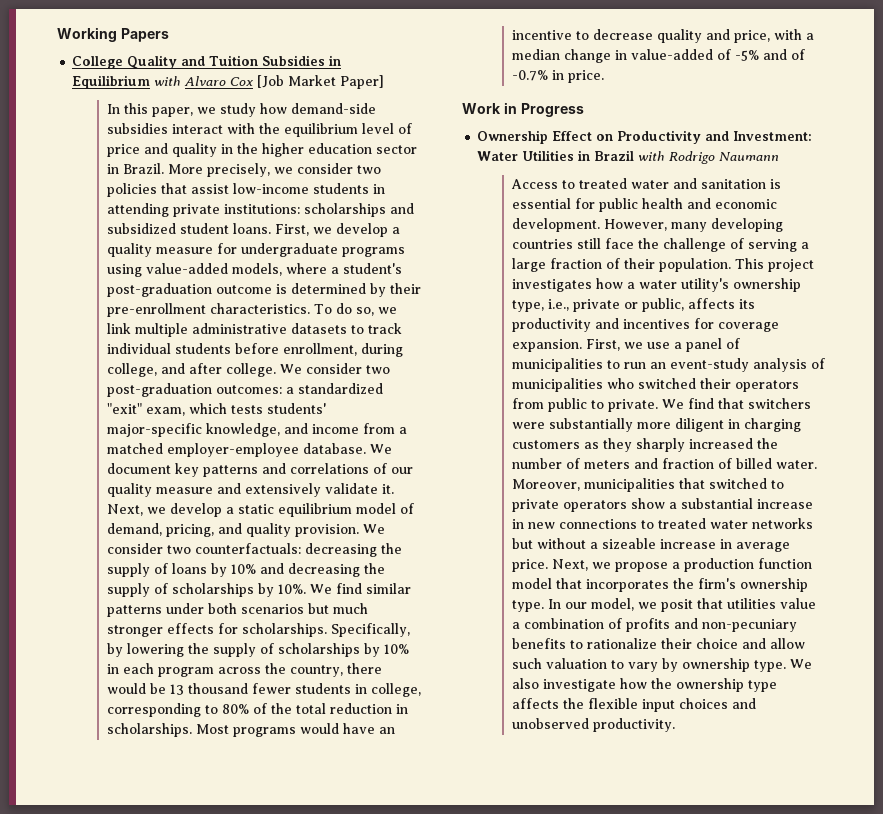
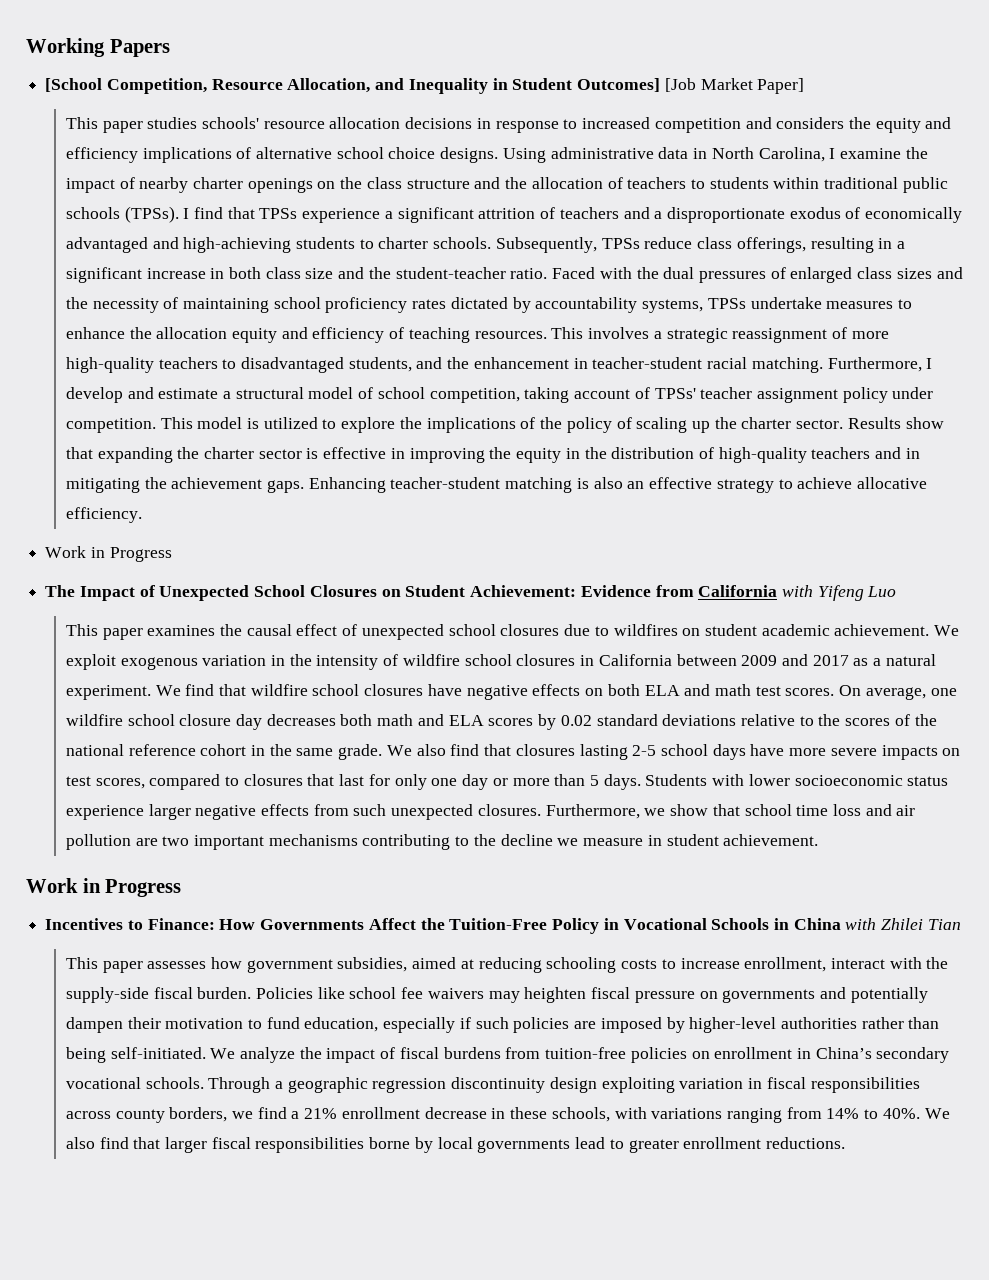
- College Quality and Tuition Subsidies in Equilibrium with Alvaro Cox [Job Market Paper]
- In this paper, we study how demand-side subsidies interact with the equilibrium level of price and quality in the higher education sector in Brazil. More precisely, we consider two policies that assist low-income students in attending private institutions: scholarships and subsidized student loans. First, we develop a quality measure for undergraduate programs using value-added models, where a student's post-graduation outcome is determined by their pre-enrollment characteristics. To do so, we link multiple administrative datasets to track individual students before enrollment, during college, and after college. We consider two post-graduation outcomes: a standardized "exit" exam, which tests students' major-specific knowledge, and income from a matched employer-employee database. We document key patterns and correlations of our quality measure and extensively validate it. Next, we develop a static equilibrium model of demand, pricing, and quality provision. We consider two counterfactuals: decreasing the supply of loans by 10% and decreasing the supply of scholarships by 10%. We find similar patterns under both scenarios but much stronger effects for scholarships. Specifically, by lowering the supply of scholarships by 10% in each program across the country, there would be 13 thousand fewer students in college, corresponding to 80% of the total reduction in scholarships. Most programs would have an incentive to decrease quality and price, with a median change in value-added of -5% and of -0.7% in price.
+ [School Competition, Resource Allocation, and Inequality in Student Outcomes] [Job Market Paper]
+ This paper studies schools' resource allocation decisions in response to increased competition and considers the equity and efficiency implications of alternative school choice designs. Using administrative data in North Carolina, I examine the impact of nearby charter openings on the class structure and the allocation of teachers to students within traditional public schools (TPSs). I find that TPSs experience a significant attrition of teachers and a disproportionate exodus of economically advantaged and high-achieving students to charter schools. Subsequently, TPSs reduce class offerings, resulting in a significant increase in both class size and the student-teacher ratio. Faced with the dual pressures of enlarged class sizes and the necessity of maintaining school proficiency rates dictated by accountability systems, TPSs undertake measures to enhance the allocation equity and efficiency of teaching resources. This involves a strategic reassignment of more high-quality teachers to disadvantaged students, and the enhancement in teacher-student racial matching. Furthermore, I develop and estimate a structural model of school competition, taking account of TPSs' teacher assignment policy under competition. This model is utilized to explore the implications of the policy of scaling up the charter sector. Results show that expanding the charter sector is effective in improving the equity in the distribution of high-quality teachers and in mitigating the achievement gaps. Enhancing teacher-student matching is also an effective strategy to achieve allocative efficiency.
  Work in Progress
- Ownership Effect on Productivity and Investment: Water Utilities in Brazil with Rodrigo Naumann
- Access to treated water and sanitation is essential for public health and economic development. However, many developing countries still face the challenge of serving a large fraction of their population. This project investigates how a water utility's ownership type, i.e., private or public, affects its productivity and incentives for coverage expansion. First, we use a panel of municipalities to run an event-study analysis of municipalities who switched their operators from public to private. We find that switchers were substantially more diligent in charging customers as they sharply increased the number of meters and fraction of billed water. Moreover, municipalities that switched to private operators show a substantial increase in new connections to treated water networks but without a sizeable increase in average price. Next, we propose a production function model that incorporates the firm's ownership type. In our model, we posit that utilities value a combination of profits and non-pecuniary benefits to rationalize their choice and allow such valuation to vary by ownership type. We also investigate how the ownership type affects the flexible input choices and unobserved productivity.
+ The Impact of Unexpected School Closures on Student Achievement: Evidence from California with Yifeng Luo
+ This paper examines the causal effect of unexpected school closures due to wildfires on student academic achievement. We exploit exogenous variation in the intensity of wildfire school closures in California between 2009 and 2017 as a natural experiment. We find that wildfire school closures have negative effects on both ELA and math test scores. On average, one wildfire school closure day decreases both math and ELA scores by 0.02 standard deviations relative to the scores of the national reference cohort in the same grade. We also find that closures lasting 2-5 school days have more severe impacts on test scores, compared to closures that last for only one day or more than 5 days. Students with lower socioeconomic status experience larger negative effects from such unexpected closures. Furthermore, we show that school time loss and air pollution are two important mechanisms contributing to the decline we measure in student achievement.
+ Work in Progress
+ Incentives to Finance: How Governments Affect the Tuition-Free Policy in Vocational Schools in China with Zhilei Tian
+ This paper assesses how government subsidies, aimed at reducing schooling costs to increase enrollment, interact with the supply-side fiscal burden. Policies like school fee waivers may heighten fiscal pressure on governments and potentially dampen their motivation to fund education, especially if such policies are imposed by higher-level authorities rather than being self-initiated. We analyze the impact of fiscal burdens from tuition-free policies on enrollment in China’s secondary vocational schools. Through a geographic regression discontinuity design exploiting variation in fiscal responsibilities across county borders, we find a 21% enrollment decrease in these schools, with variations ranging from 14% to 40%. We also find that larger fiscal responsibilities borne by local governments lead to greater enrollment reductions.

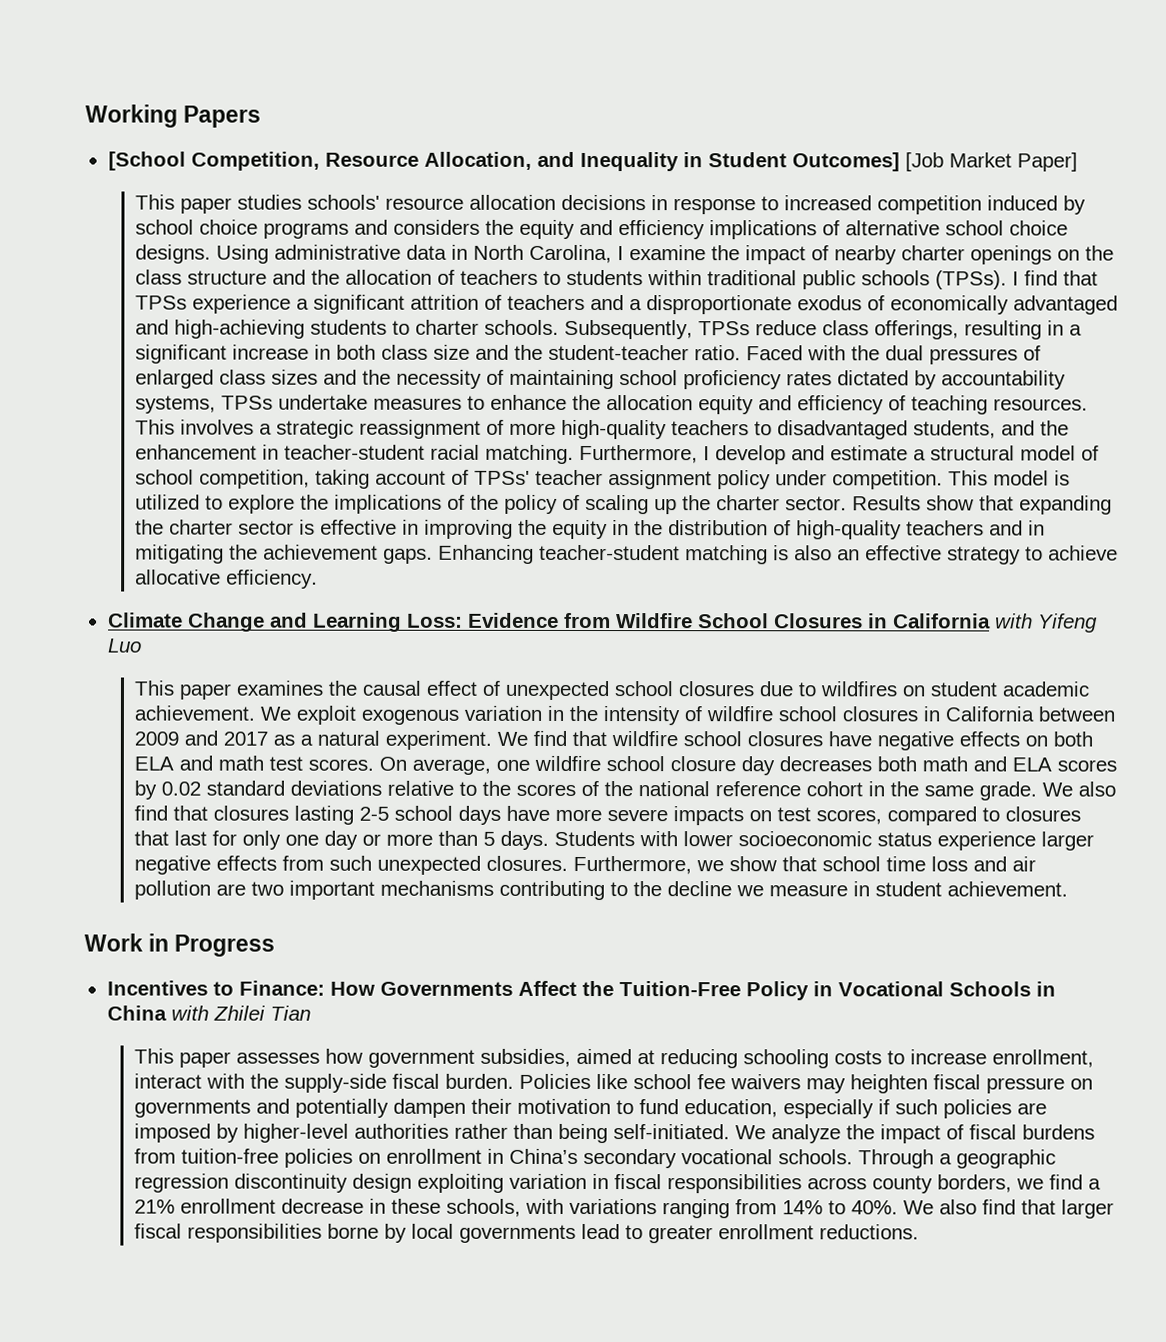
- This paper studies schools' resource allocation decisions in response to increased competition and considers the equity and efficiency implications of alternative school choice designs.
+ This paper studies schools' resource allocation decisions in response to increased competition induced by school choice programs and considers the equity and efficiency implications of alternative school choice designs.
  Enhancing teacher-student matching is also an effective strategy to achieve allocative efficiency.
- Work in Progress
- The Impact of Unexpected School Closures on Student Achievement: Evidence from California with Yifeng Luo
+ Climate Change and Learning Loss: Evidence from Wildfire School Closures in California with Yifeng Luo

